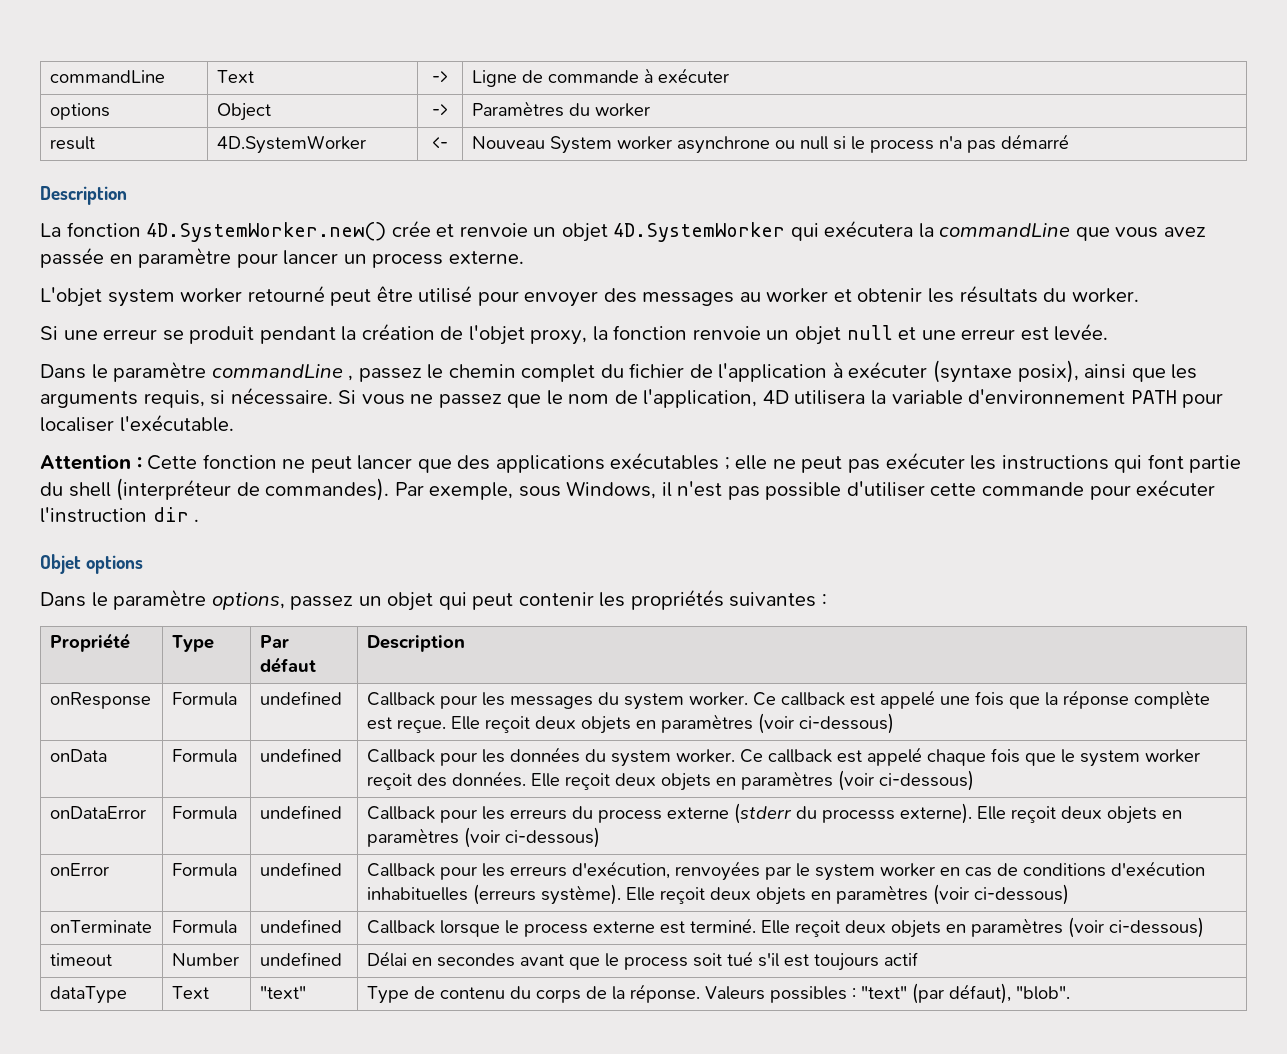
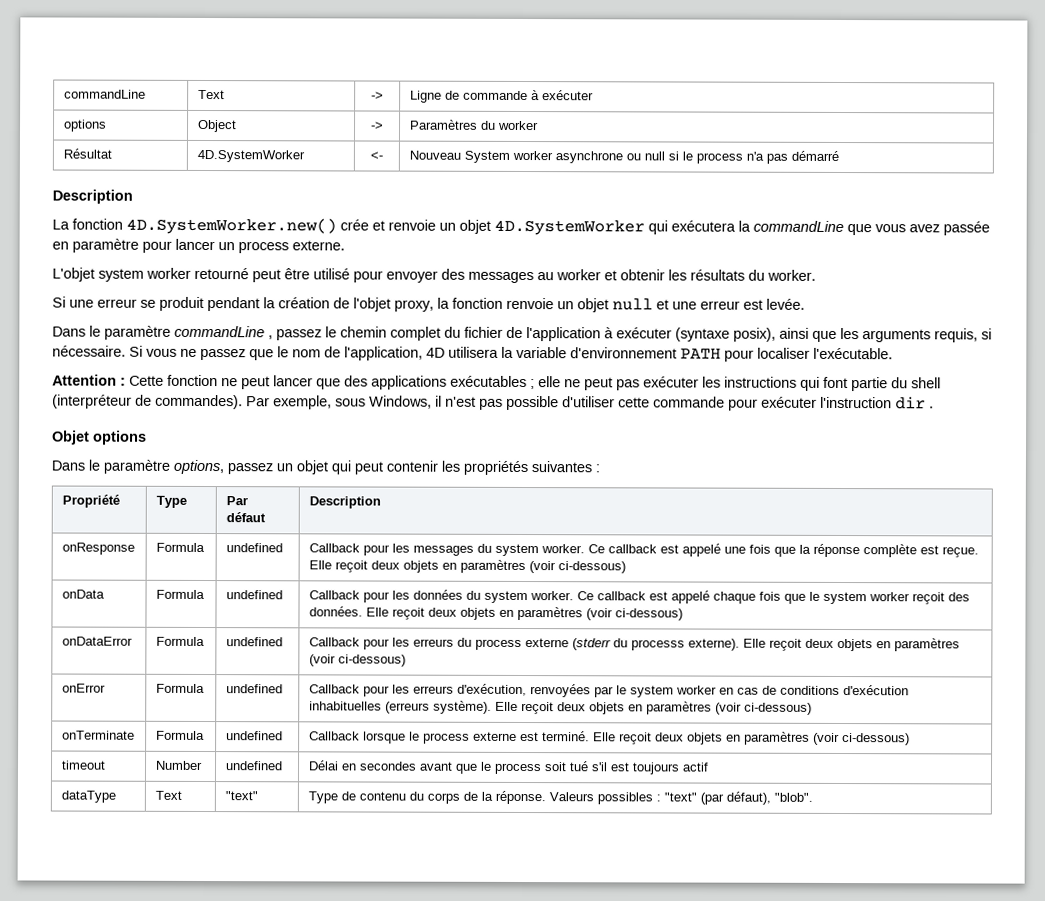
- result | 4D.SystemWorker | <- | Nouveau System worker asynchrone ou null si le process n'a pas démarré
+ Résultat | 4D.SystemWorker | <- | Nouveau System worker asynchrone ou null si le process n'a pas démarré

